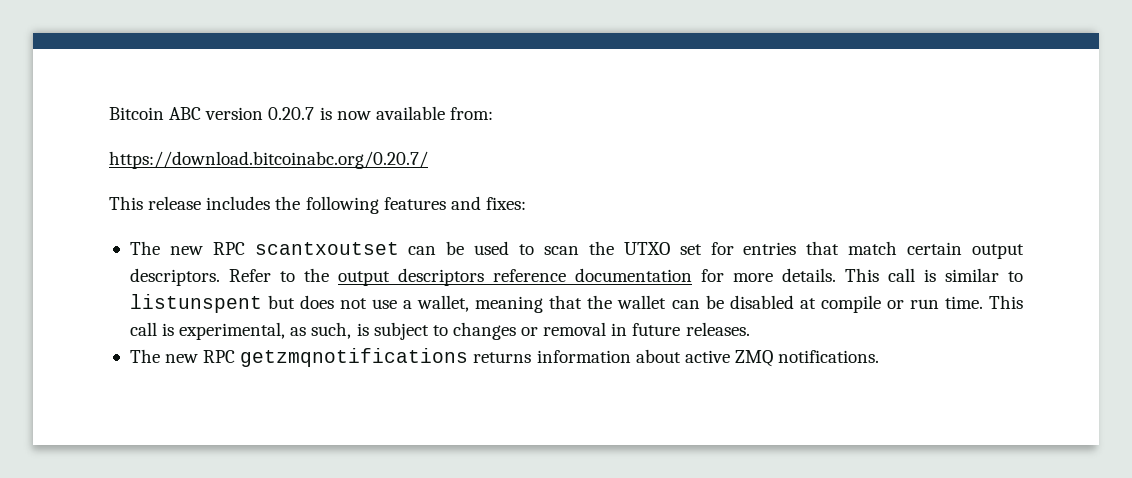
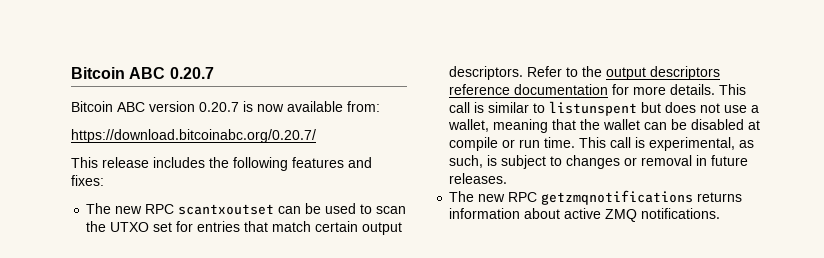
+ Bitcoin ABC 0.20.7

